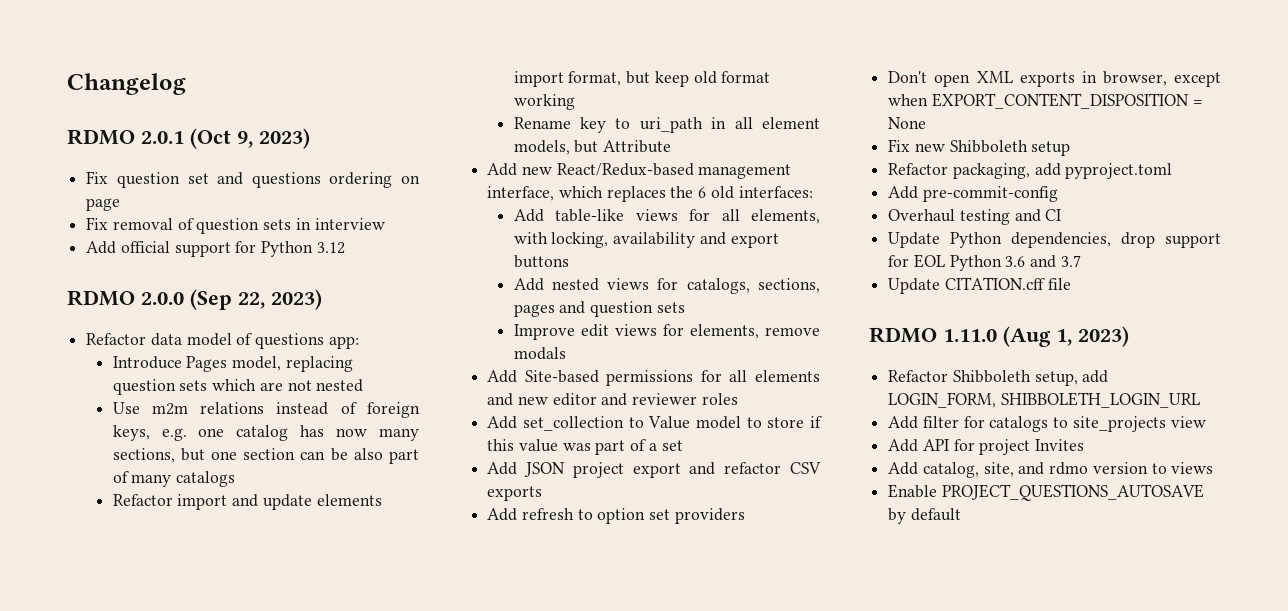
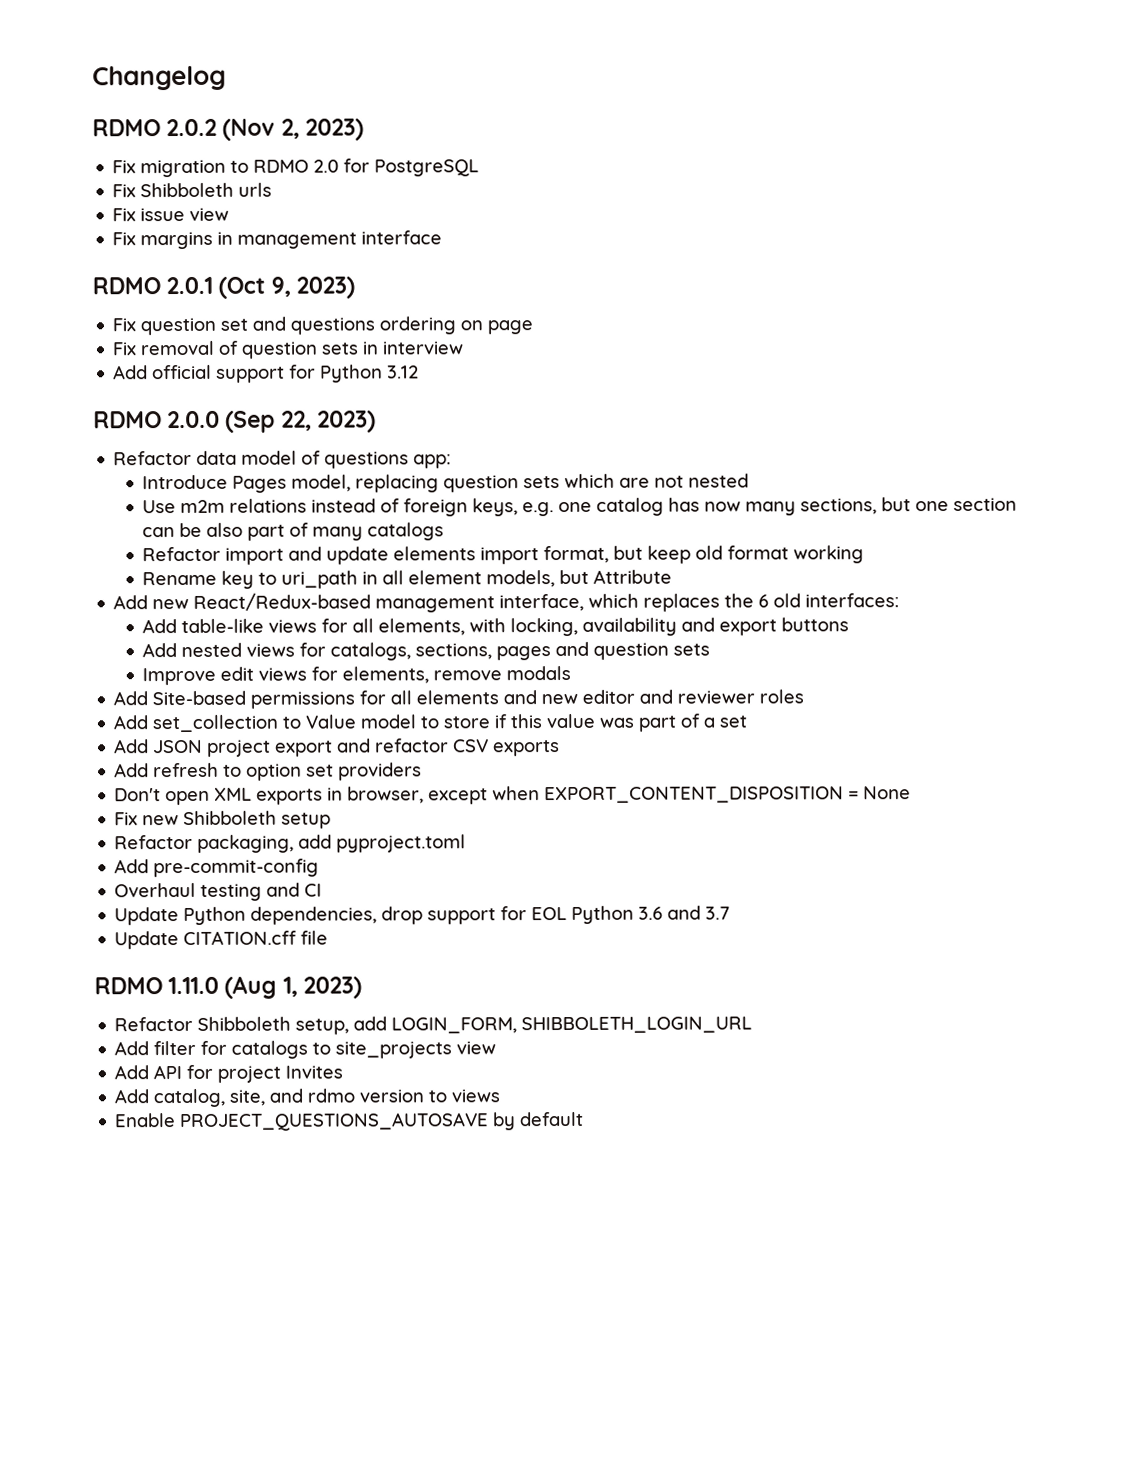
+ RDMO 2.0.2 (Nov 2, 2023)
+ Fix migration to RDMO 2.0 for PostgreSQL
+ Fix Shibboleth urls
+ Fix issue view
+ Fix margins in management interface

